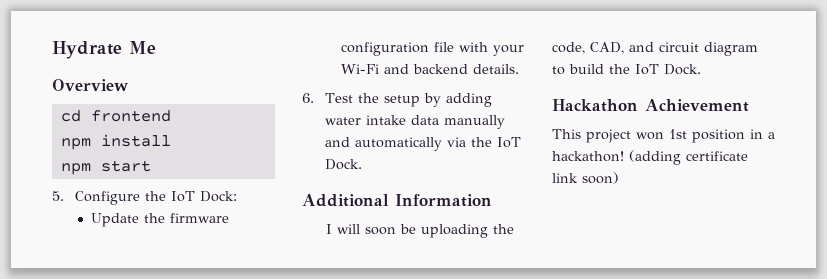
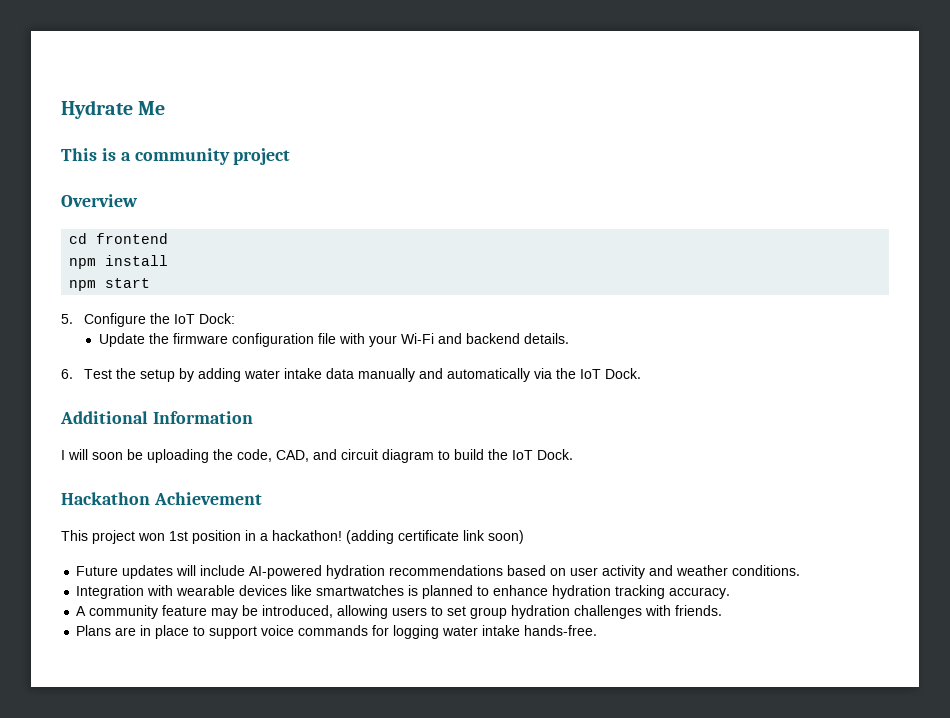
+ This is a community project
+ Future updates will include AI-powered hydration recommendations based on user activity and weather conditions.
+ Integration with wearable devices like smartwatches is planned to enhance hydration tracking accuracy.
+ A community feature may be introduced, allowing users to set group hydration challenges with friends.
+ Plans are in place to support voice commands for logging water intake hands-free.

